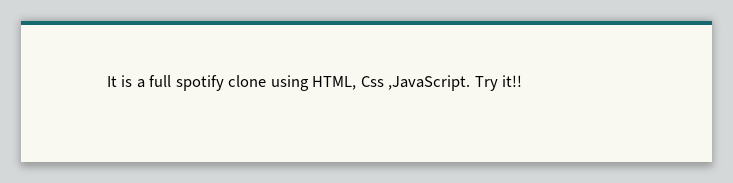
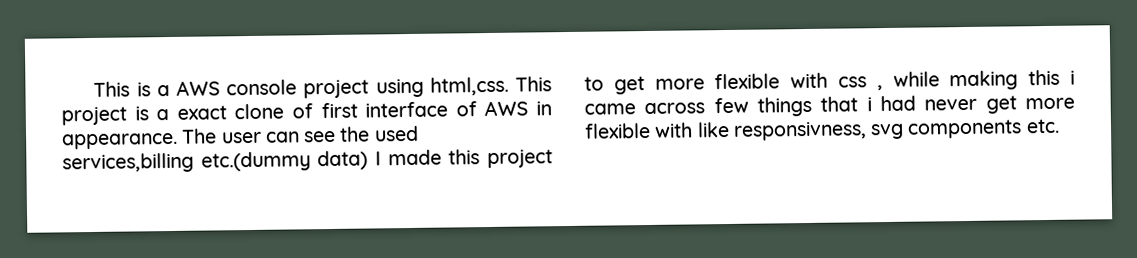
- It is a full spotify clone using HTML, Css ,JavaScript. Try it!!
+ This is a AWS console project using html,css. This project is a exact clone of first interface of AWS in appearance. The user can see the used services,billing etc.(dummy data) I made this project to get more flexible with css , while making this i came across few things that i had never get more flexible with like responsivness, svg components etc.

